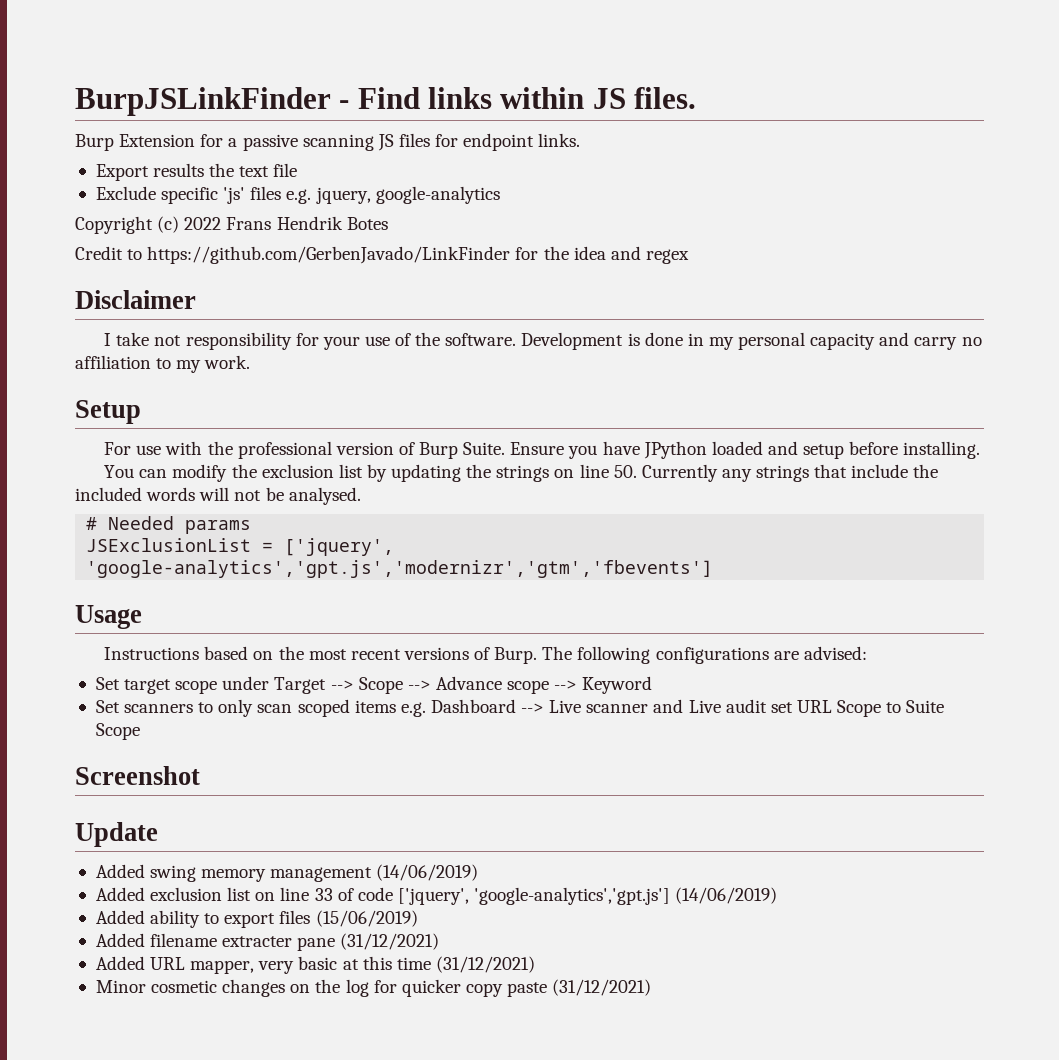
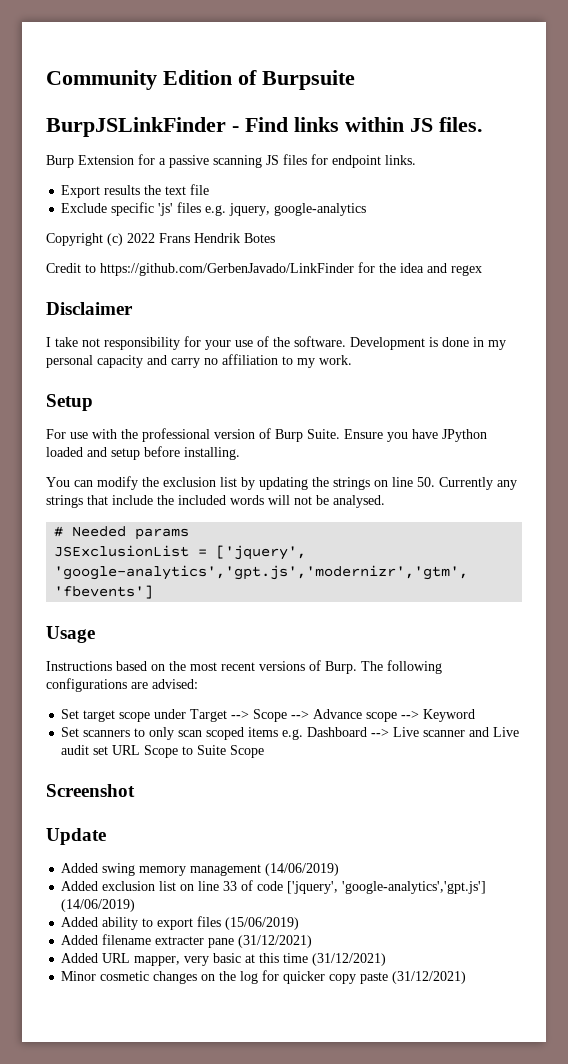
+ Community Edition of Burpsuite

